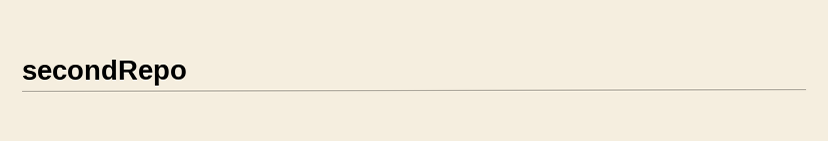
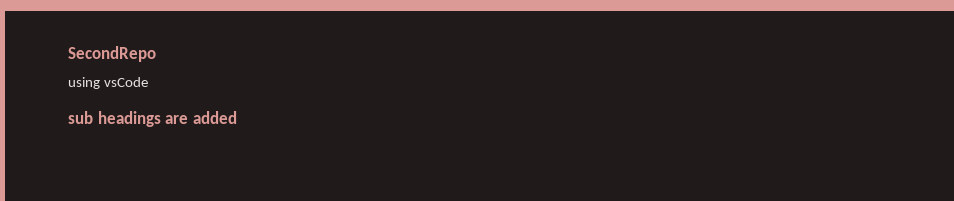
- secondRepo
+ SecondRepo
+ using vsCode
+ sub headings are added

